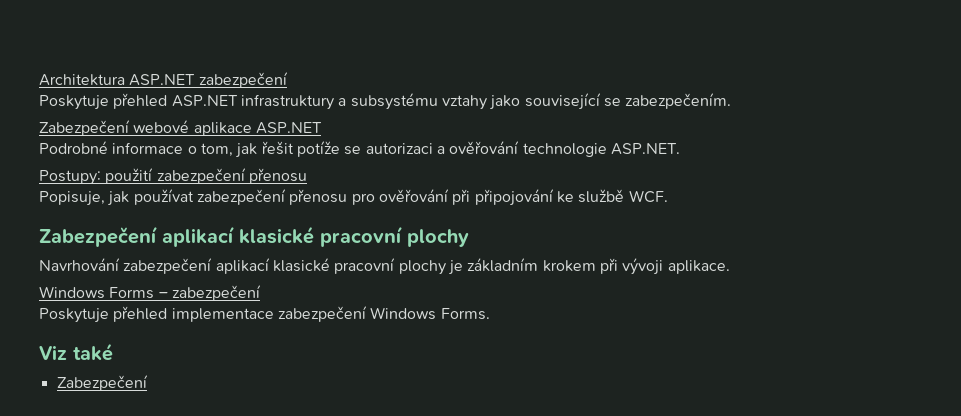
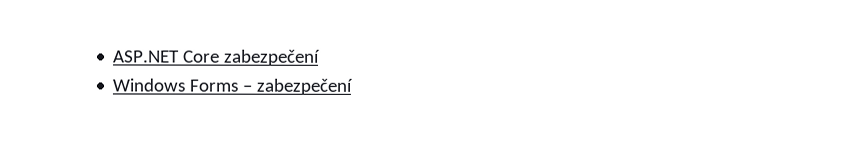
- Architektura ASP.NET zabezpečení
- Poskytuje přehled ASP.NET infrastruktury a subsystému vztahy jako související se zabezpečením.
- Zabezpečení webové aplikace ASP.NET
- Podrobné informace o tom, jak řešit potíže se autorizaci a ověřování technologie ASP.NET.
- Postupy: použití zabezpečení přenosu
- Popisuje, jak používat zabezpečení přenosu pro ověřování při připojování ke službě WCF.
- Zabezpečení aplikací klasické pracovní plochy
- Navrhování zabezpečení aplikací klasické pracovní plochy je základním krokem při vývoji aplikace.
+ ASP.NET Core zabezpečení
  Windows Forms – zabezpečení
- Poskytuje přehled implementace zabezpečení Windows Forms.
- Viz také
- Zabezpečení

